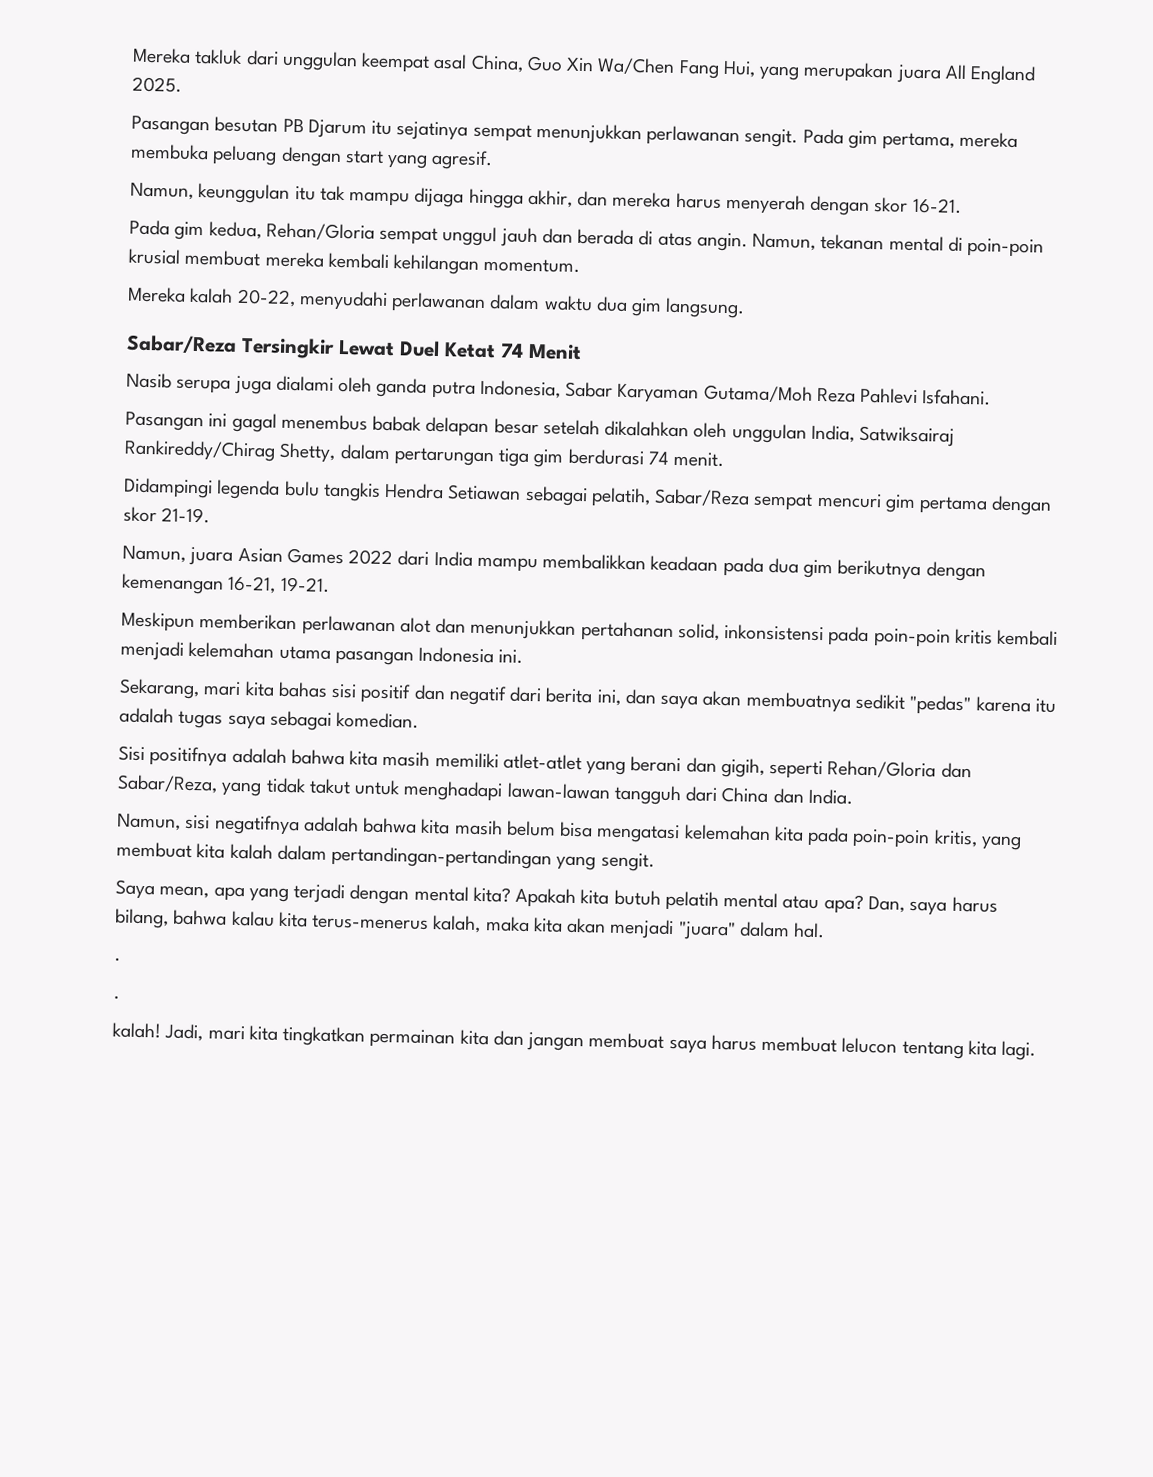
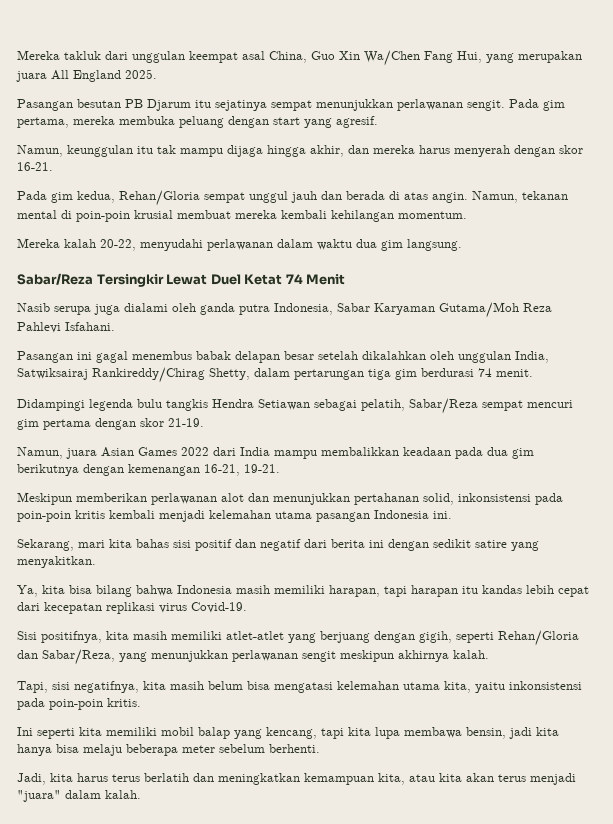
- Sekarang, mari kita bahas sisi positif dan negatif dari berita ini, dan saya akan membuatnya sedikit "pedas" karena itu adalah tugas saya sebagai komedian.
- Sisi positifnya adalah bahwa kita masih memiliki atlet-atlet yang berani dan gigih, seperti Rehan/Gloria dan Sabar/Reza, yang tidak takut untuk menghadapi lawan-lawan tangguh dari China dan India.
- Namun, sisi negatifnya adalah bahwa kita masih belum bisa mengatasi kelemahan kita pada poin-poin kritis, yang membuat kita kalah dalam pertandingan-pertandingan yang sengit.
- Saya mean, apa yang terjadi dengan mental kita? Apakah kita butuh pelatih mental atau apa? Dan, saya harus bilang, bahwa kalau kita terus-menerus kalah, maka kita akan menjadi "juara" dalam hal.
- .
- .
- kalah! Jadi, mari kita tingkatkan permainan kita dan jangan membuat saya harus membuat lelucon tentang kita lagi.
+ Sekarang, mari kita bahas sisi positif dan negatif dari berita ini dengan sedikit satire yang menyakitkan.
+ Ya, kita bisa bilang bahwa Indonesia masih memiliki harapan, tapi harapan itu kandas lebih cepat dari kecepatan replikasi virus Covid-19.
+ Sisi positifnya, kita masih memiliki atlet-atlet yang berjuang dengan gigih, seperti Rehan/Gloria dan Sabar/Reza, yang menunjukkan perlawanan sengit meskipun akhirnya kalah.
+ Tapi, sisi negatifnya, kita masih belum bisa mengatasi kelemahan utama kita, yaitu inkonsistensi pada poin-poin kritis.
+ Ini seperti kita memiliki mobil balap yang kencang, tapi kita lupa membawa bensin, jadi kita hanya bisa melaju beberapa meter sebelum berhenti.
+ Jadi, kita harus terus berlatih dan meningkatkan kemampuan kita, atau kita akan terus menjadi "juara" dalam kalah.

